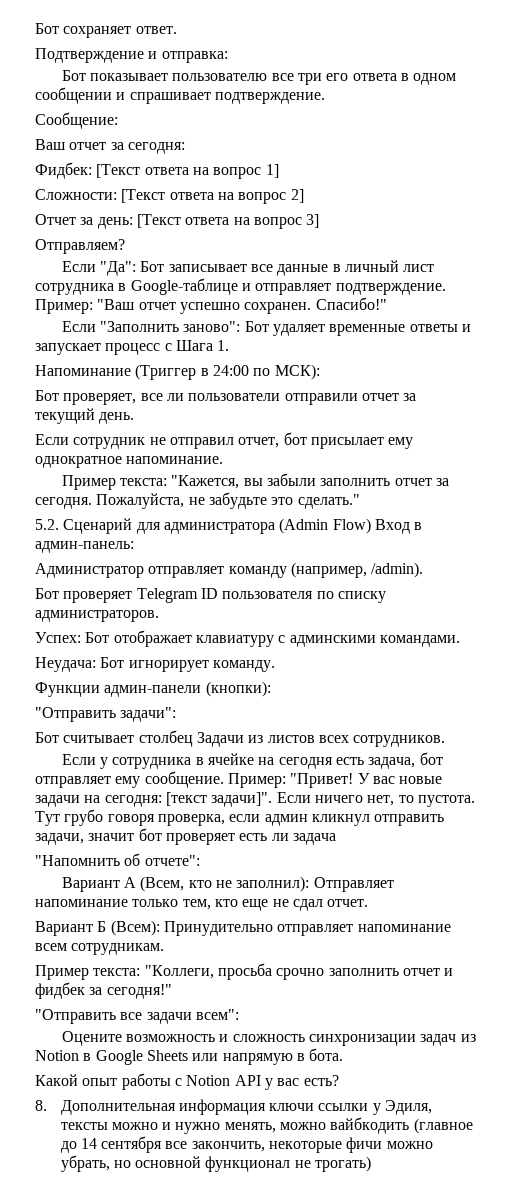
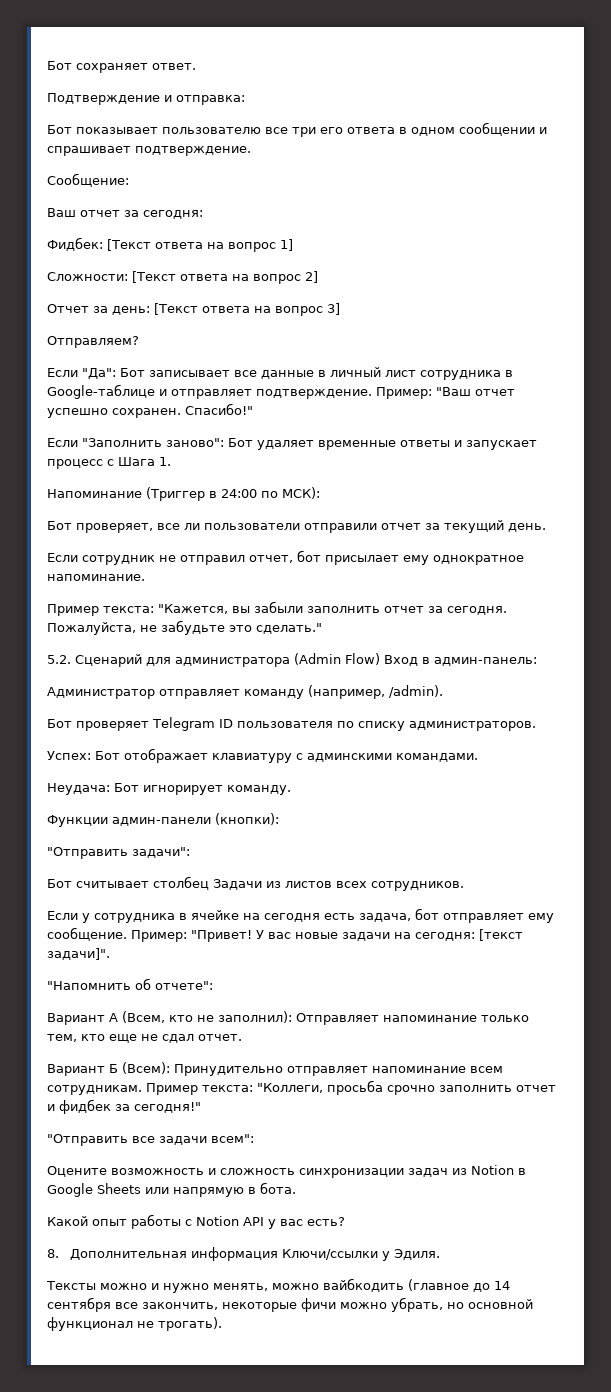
- Если ничего нет, то пустота. Тут грубо говоря проверка, если админ кликнул отправить задачи, значит бот проверяет есть ли задача
- Вариант Б (Всем): Принудительно отправляет напоминание всем сотрудникам.
- Пример текста: "Коллеги, просьба срочно заполнить отчет и фидбек за сегодня!"
+ Вариант Б (Всем): Принудительно отправляет напоминание всем сотрудникам. Пример текста: "Коллеги, просьба срочно заполнить отчет и фидбек за сегодня!"
- 8. Дополнительная информация ключи ссылки у Эдиля, тексты можно и нужно менять, можно вайбкодить (главное до 14 сентября все закончить, некоторые фичи можно убрать, но основной функционал не трогать)
+ 8. Дополнительная информация Ключи/ссылки у Эдиля.
+ Тексты можно и нужно менять, можно вайбкодить (главное до 14 сентября все закончить, некоторые фичи можно убрать, но основной функционал не трогать).

